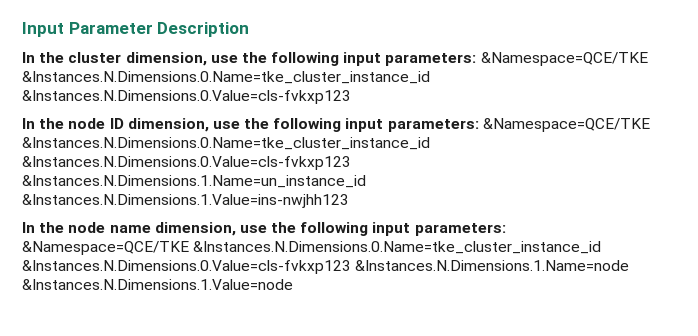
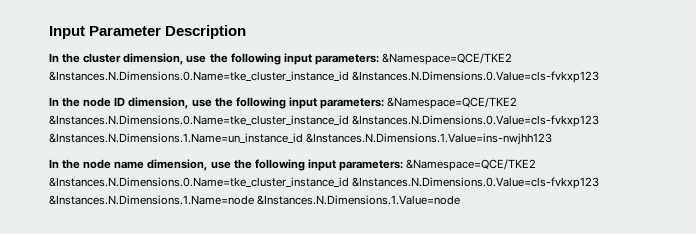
- In the cluster dimension, use the following input parameters: &Namespace=QCE/TKE &Instances.N.Dimensions.0.Name=tke_cluster_instance_id &Instances.N.Dimensions.0.Value=cls-fvkxp123
+ In the cluster dimension, use the following input parameters: &Namespace=QCE/TKE2 &Instances.N.Dimensions.0.Name=tke_cluster_instance_id &Instances.N.Dimensions.0.Value=cls-fvkxp123
- In the node ID dimension, use the following input parameters: &Namespace=QCE/TKE &Instances.N.Dimensions.0.Name=tke_cluster_instance_id &Instances.N.Dimensions.0.Value=cls-fvkxp123 &Instances.N.Dimensions.1.Name=un_instance_id &Instances.N.Dimensions.1.Value=ins-nwjhh123
+ In the node ID dimension, use the following input parameters: &Namespace=QCE/TKE2 &Instances.N.Dimensions.0.Name=tke_cluster_instance_id &Instances.N.Dimensions.0.Value=cls-fvkxp123 &Instances.N.Dimensions.1.Name=un_instance_id &Instances.N.Dimensions.1.Value=ins-nwjhh123
- In the node name dimension, use the following input parameters: &Namespace=QCE/TKE &Instances.N.Dimensions.0.Name=tke_cluster_instance_id &Instances.N.Dimensions.0.Value=cls-fvkxp123 &Instances.N.Dimensions.1.Name=node &Instances.N.Dimensions.1.Value=node
+ In the node name dimension, use the following input parameters: &Namespace=QCE/TKE2 &Instances.N.Dimensions.0.Name=tke_cluster_instance_id &Instances.N.Dimensions.0.Value=cls-fvkxp123 &Instances.N.Dimensions.1.Name=node &Instances.N.Dimensions.1.Value=node

